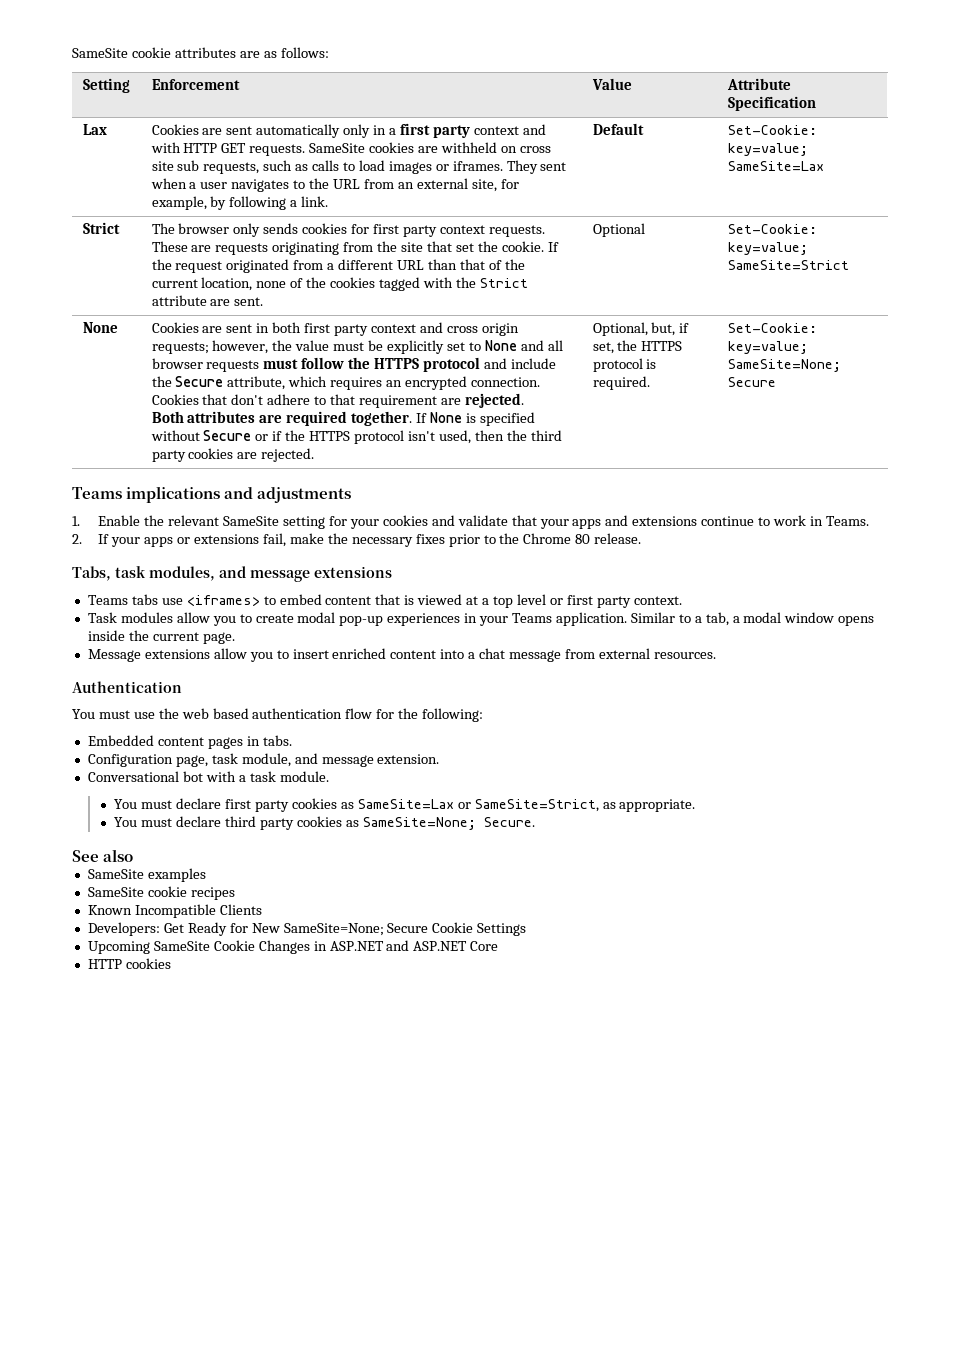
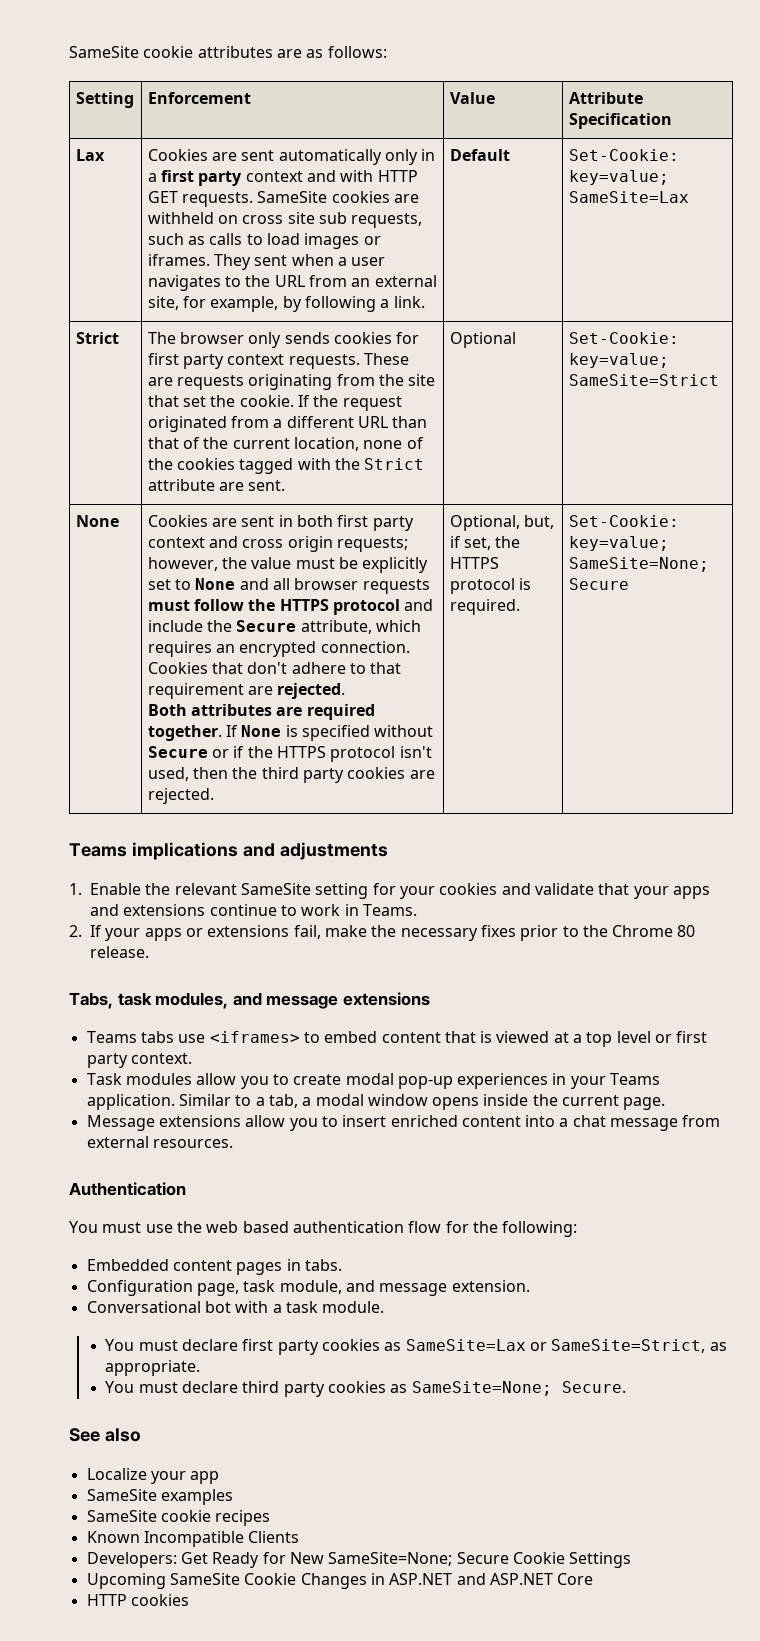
+ Localize your app

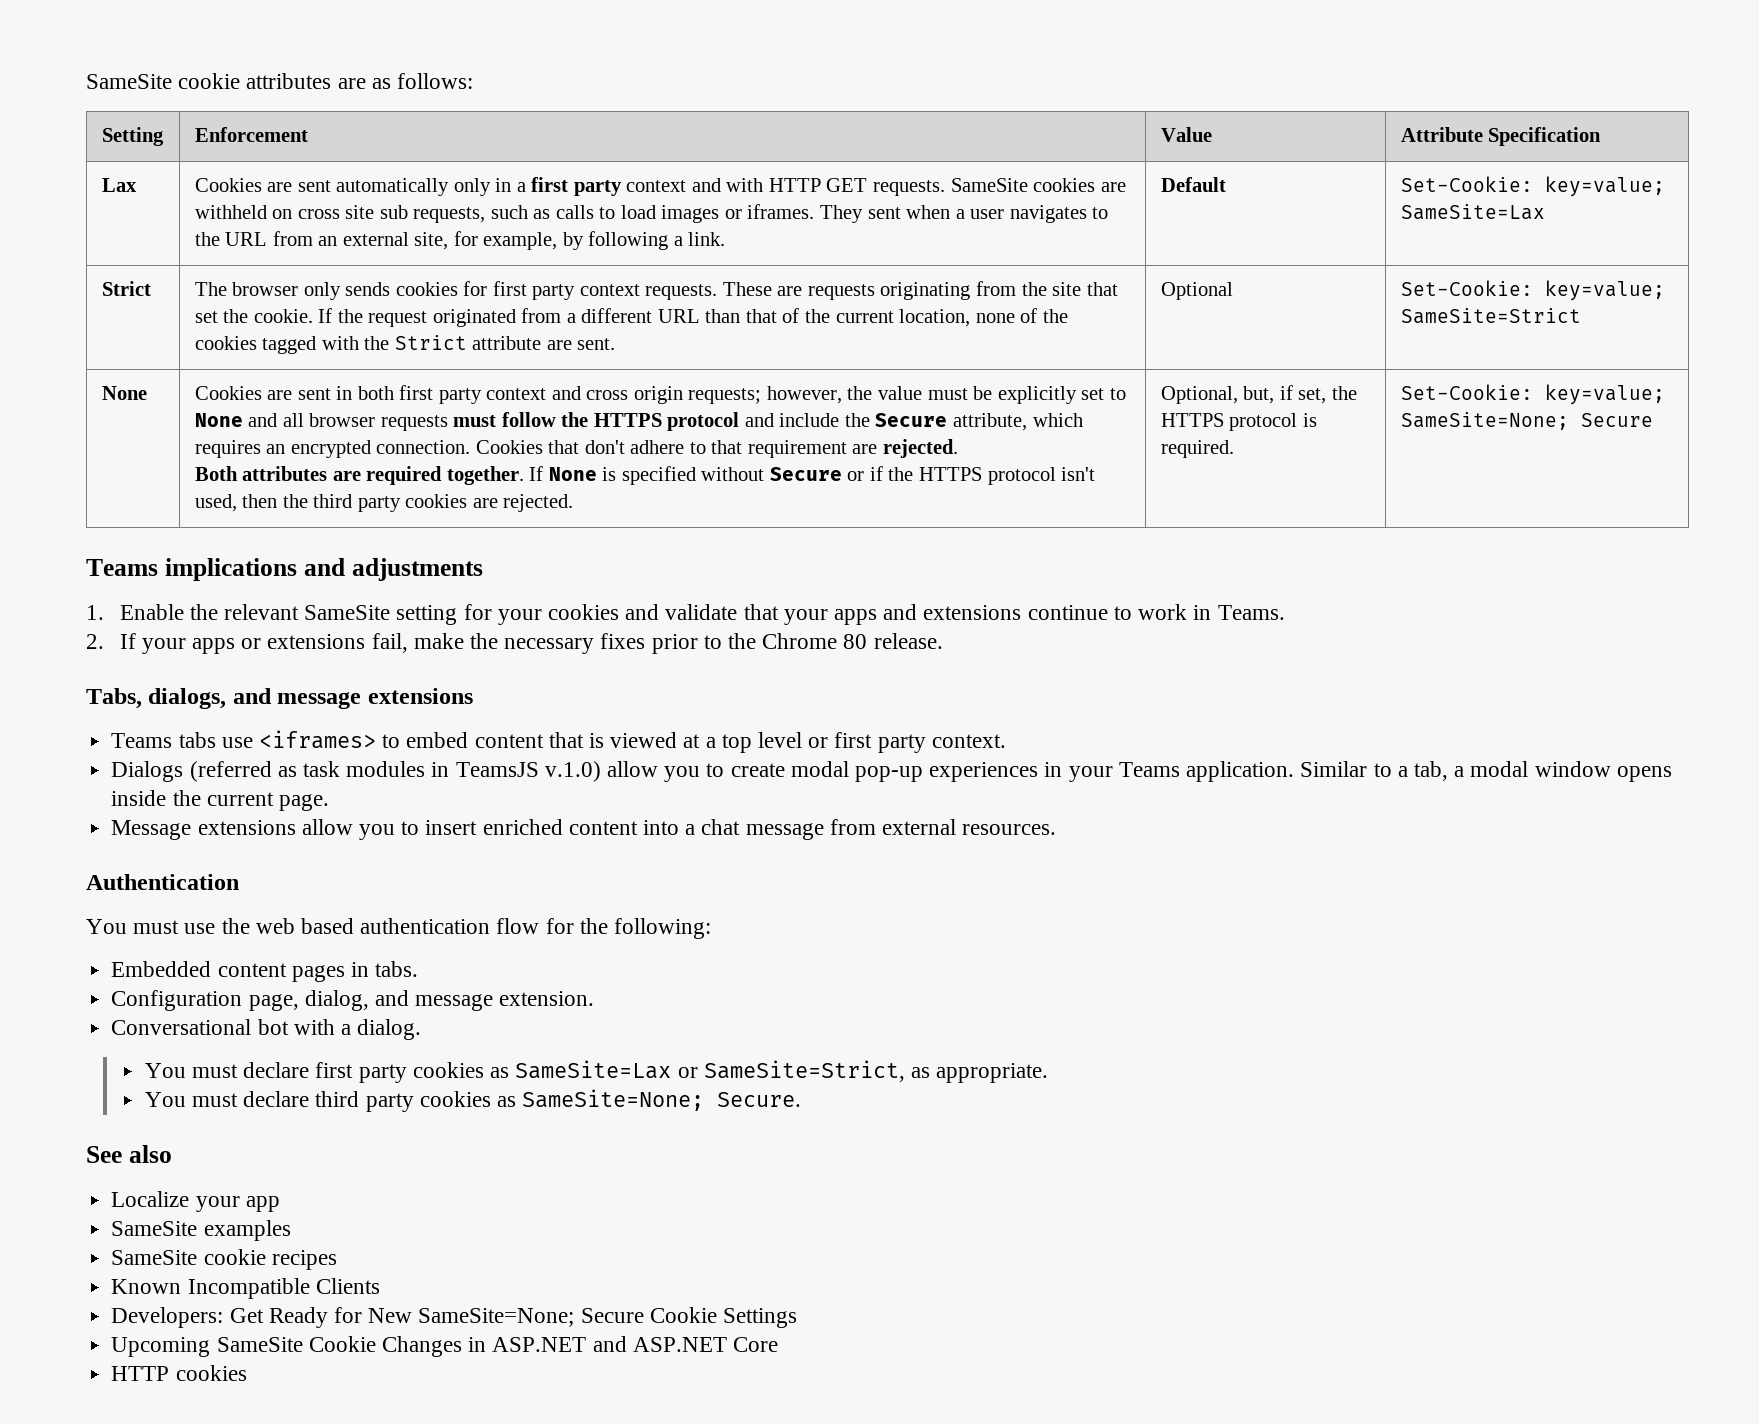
- Tabs, task modules, and message extensions
+ Tabs, dialogs, and message extensions
- Task modules allow you to create modal pop-up experiences in your Teams application.
+ Dialogs (referred as task modules in TeamsJS v.1.0) allow you to create modal pop-up experiences in your Teams application.
- Configuration page, task module, and message extension.
+ Configuration page, dialog, and message extension.
- Conversational bot with a task module.
+ Conversational bot with a dialog.

